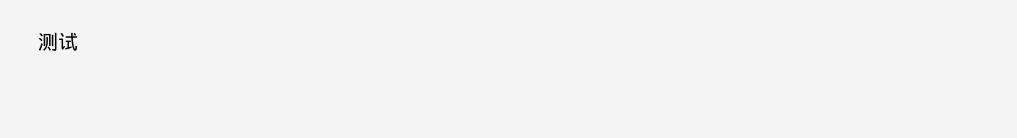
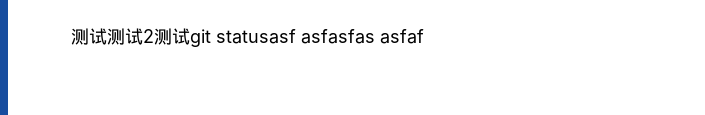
- 测试
+ 测试测试2测试git statusasf asfasfas asfaf

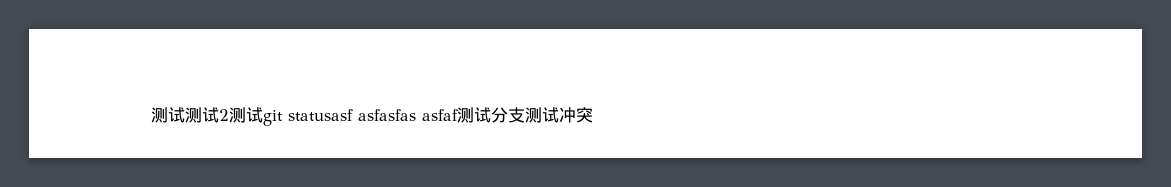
- 测试测试2测试git statusasf asfasfas asfaf
+ 测试测试2测试git statusasf asfasfas asfaf测试分支测试冲突

